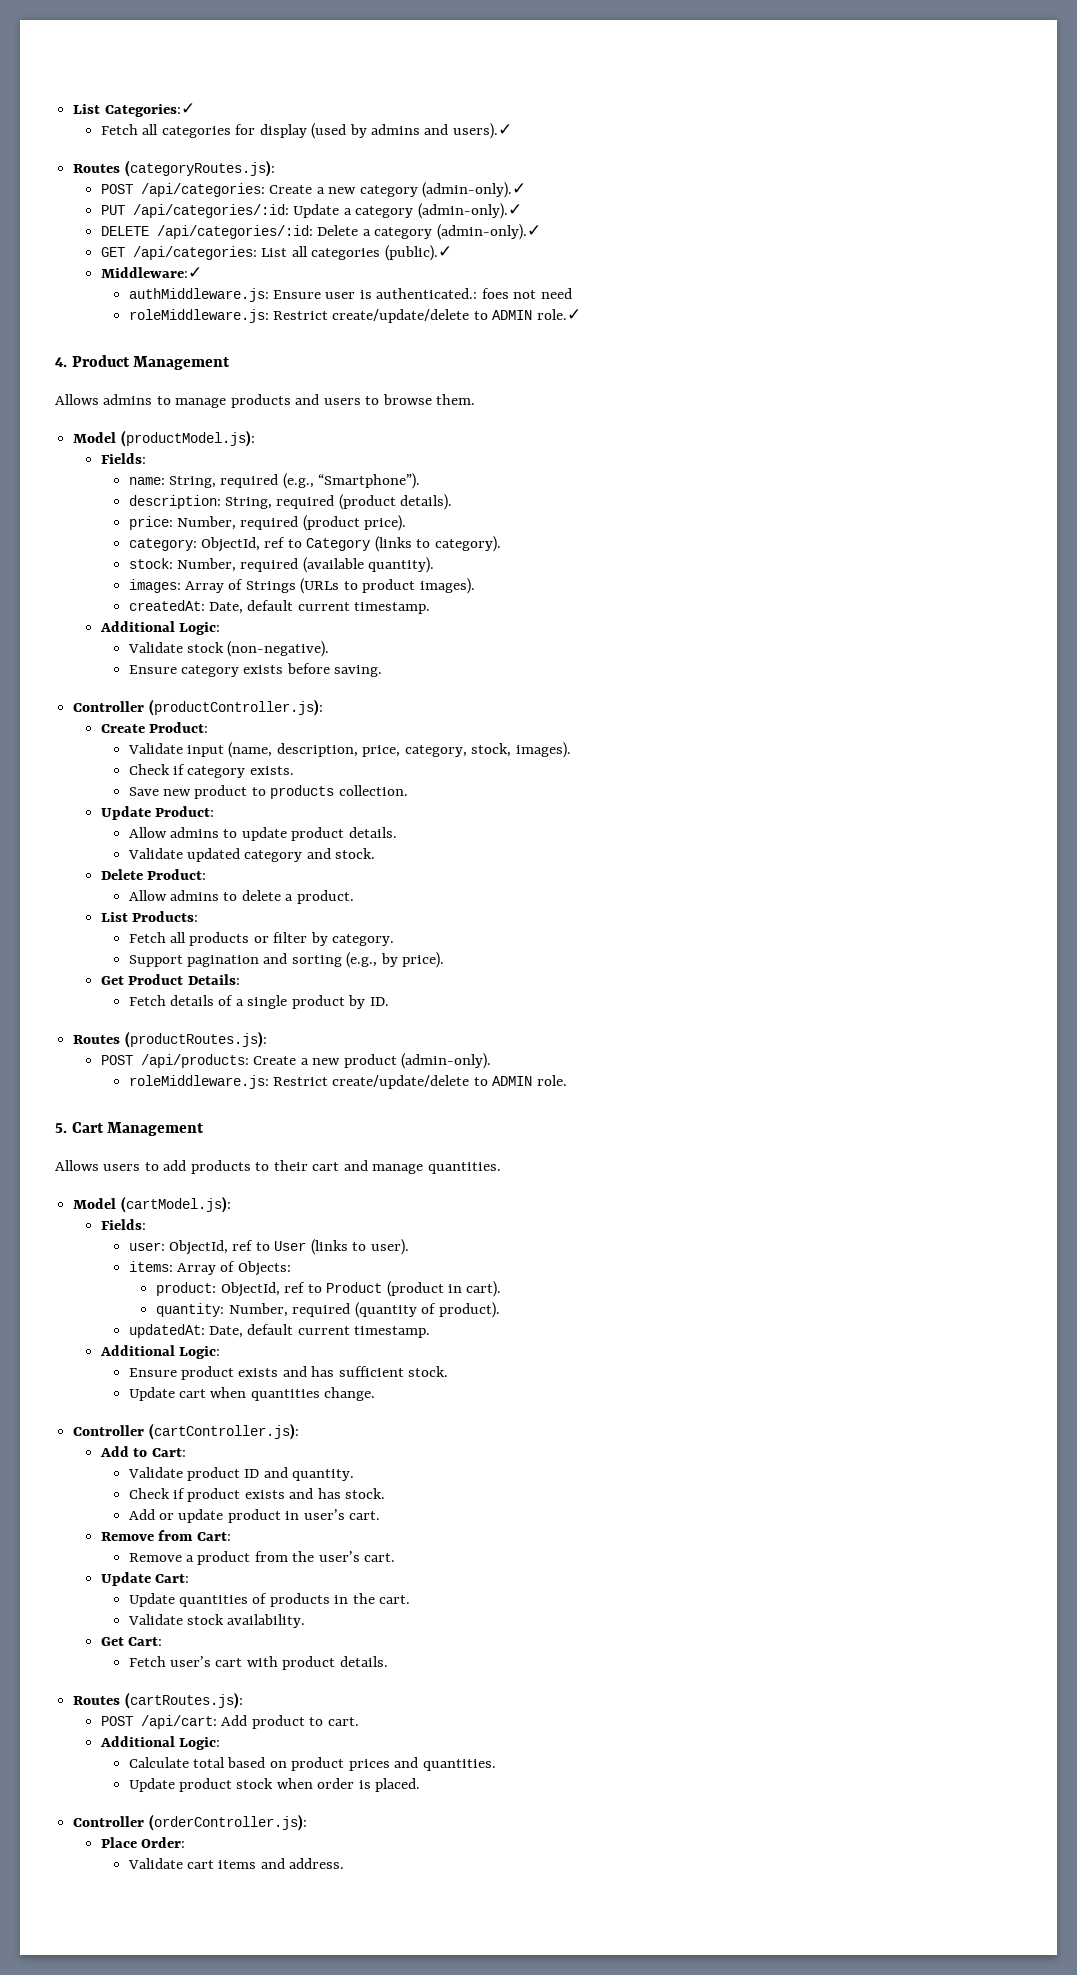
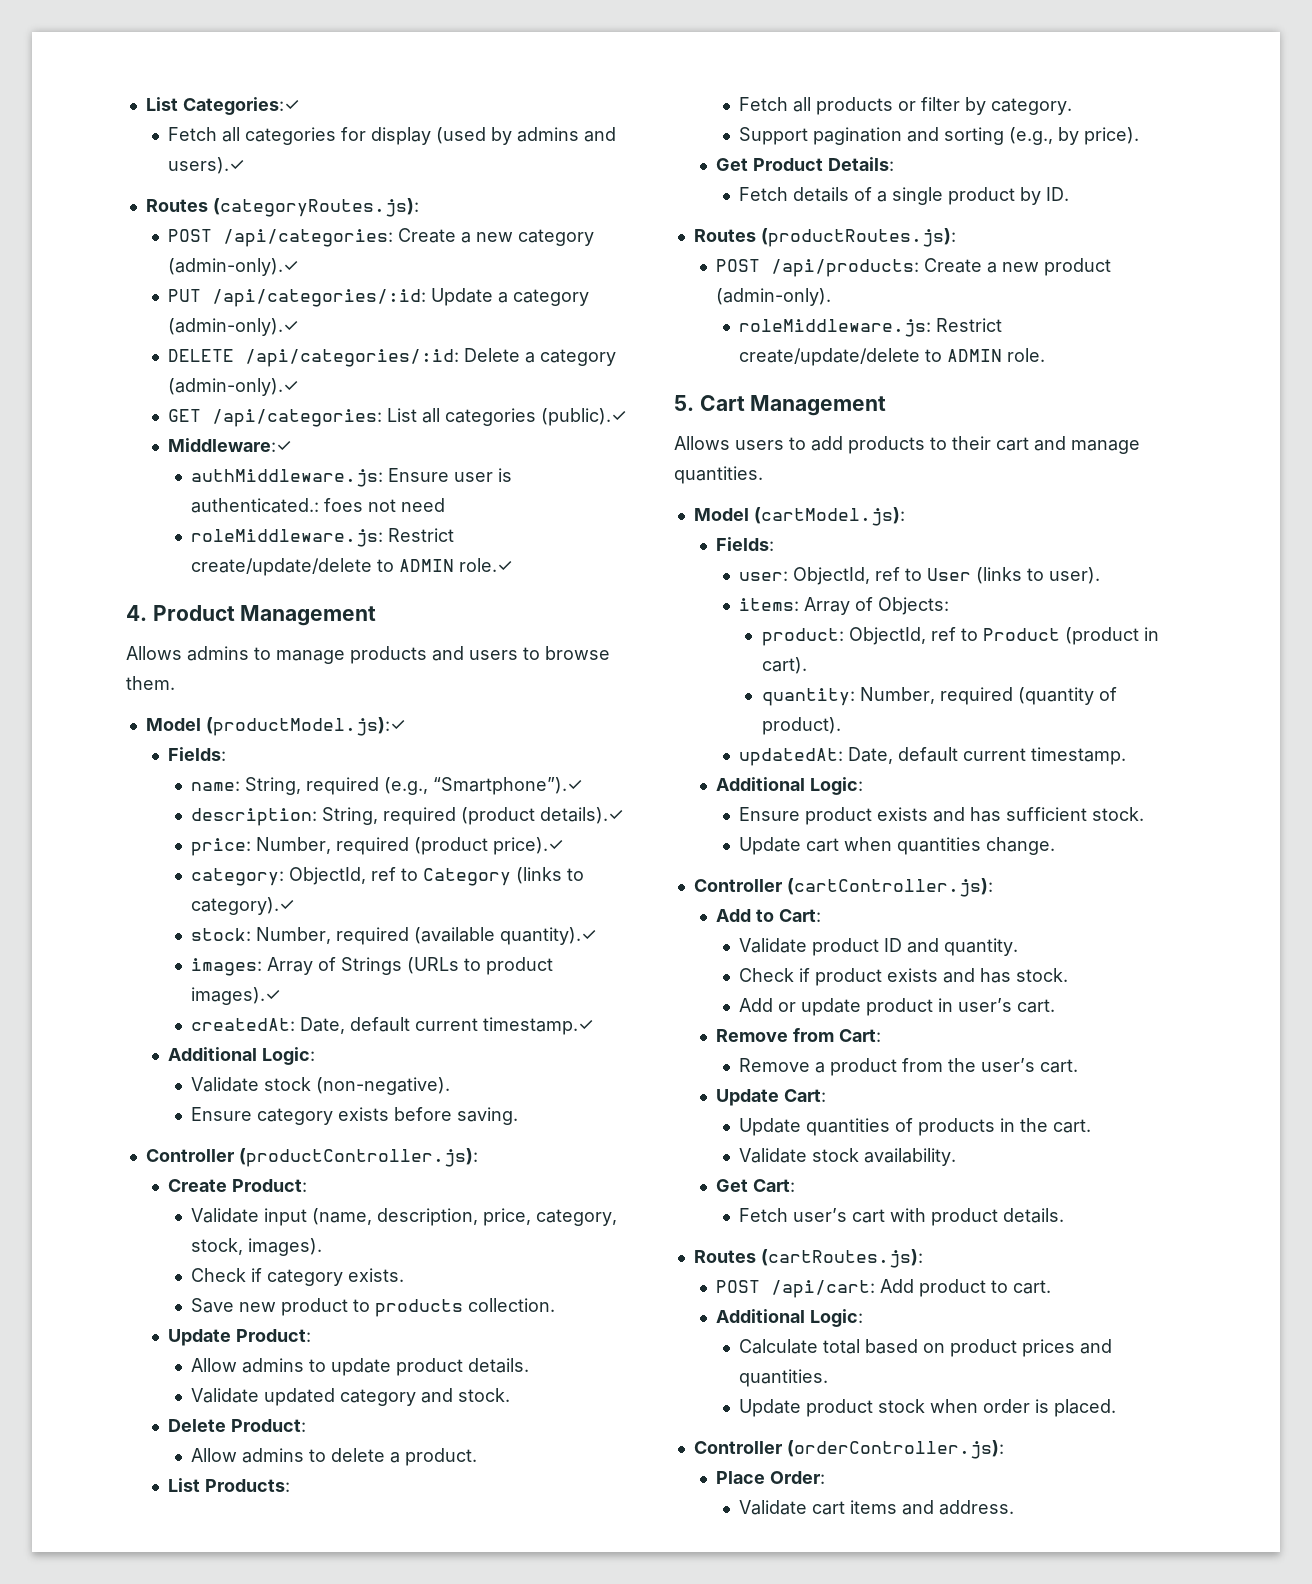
- Model (productModel.js):
+ Model (productModel.js):✓
- name: String, required (e.g., “Smartphone”).
+ name: String, required (e.g., “Smartphone”).✓
- description: String, required (product details).
+ description: String, required (product details).✓
- price: Number, required (product price).
+ price: Number, required (product price).✓
- category: ObjectId, ref to Category (links to category).
+ category: ObjectId, ref to Category (links to category).✓
- stock: Number, required (available quantity).
+ stock: Number, required (available quantity).✓
- images: Array of Strings (URLs to product images).
+ images: Array of Strings (URLs to product images).✓
- createdAt: Date, default current timestamp.
+ createdAt: Date, default current timestamp.✓

